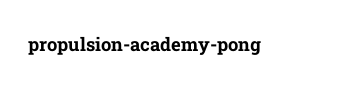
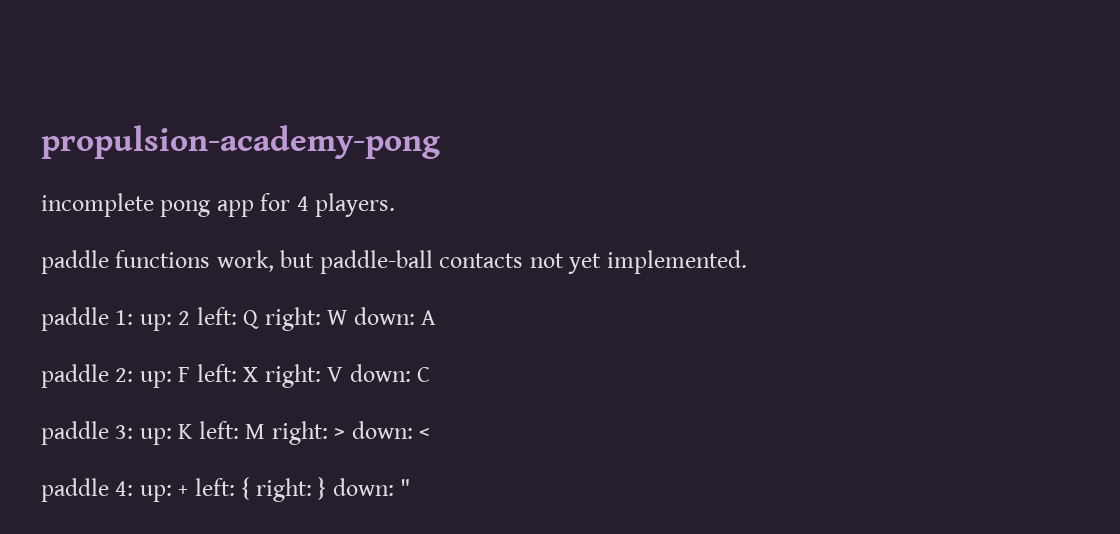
+ incomplete pong app for 4 players.
+ paddle functions work, but paddle-ball contacts not yet implemented.
+ paddle 1: up: 2 left: Q right: W down: A
+ paddle 2: up: F left: X right: V down: C
+ paddle 3: up: K left: M right: > down: <
+ paddle 4: up: + left: { right: } down: "

